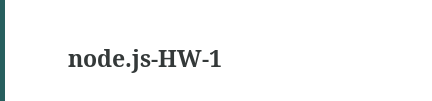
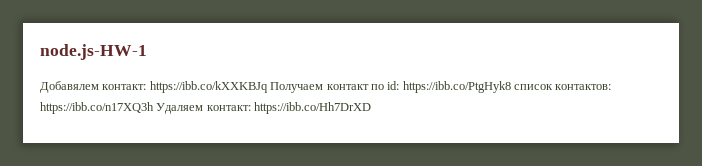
+ Добавялем контакт: https://ibb.co/kXXKBJq Получаем контакт по id: https://ibb.co/PtgHyk8 список контактов: https://ibb.co/n17XQ3h Удаляем контакт: https://ibb.co/Hh7DrXD

